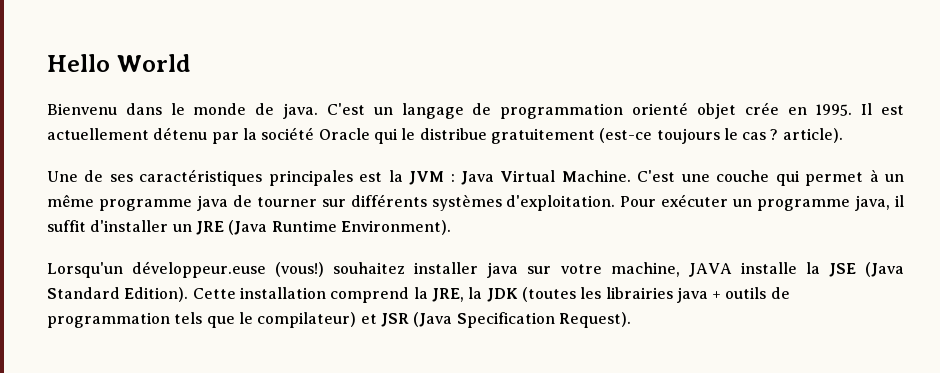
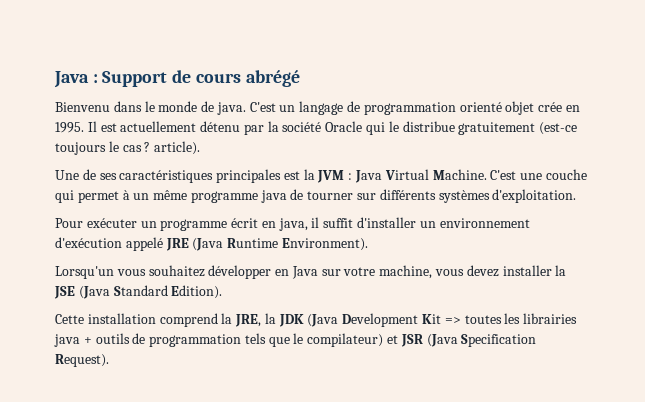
- Hello World
+ Java : Support de cours abrégé
- C'est une couche qui permet à un même programme java de tourner sur différents systèmes d'exploitation. Pour exécuter un programme java, il suffit d'installer un JRE (Java Runtime Environment).
+ C'est une couche qui permet à un même programme java de tourner sur différents systèmes d'exploitation.
+ Pour exécuter un programme écrit en java, il suffit d'installer un environnement d'exécution appelé JRE (Java Runtime Environment).
- Lorsqu'un développeur.euse (vous!) souhaitez installer java sur votre machine, JAVA installe la JSE (Java Standard Edition). Cette installation comprend la JRE, la JDK (toutes les librairies java + outils de programmation tels que le compilateur) et JSR (Java Specification Request).
+ Lorsqu'un vous souhaitez développer en Java sur votre machine, vous devez installer la JSE (Java Standard Edition).
+ Cette installation comprend la JRE, la JDK (Java Development Kit => toutes les librairies java + outils de programmation tels que le compilateur) et JSR (Java Specification Request).

